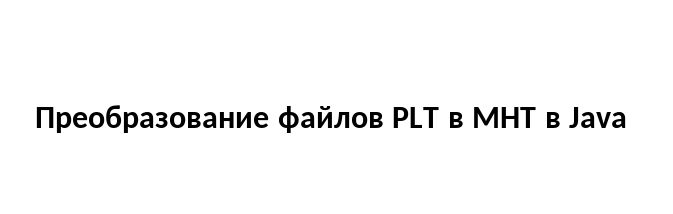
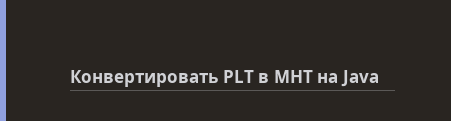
- Преобразование файлов PLT в MHT в Java
+ Конвертировать PLT в MHT на Java

